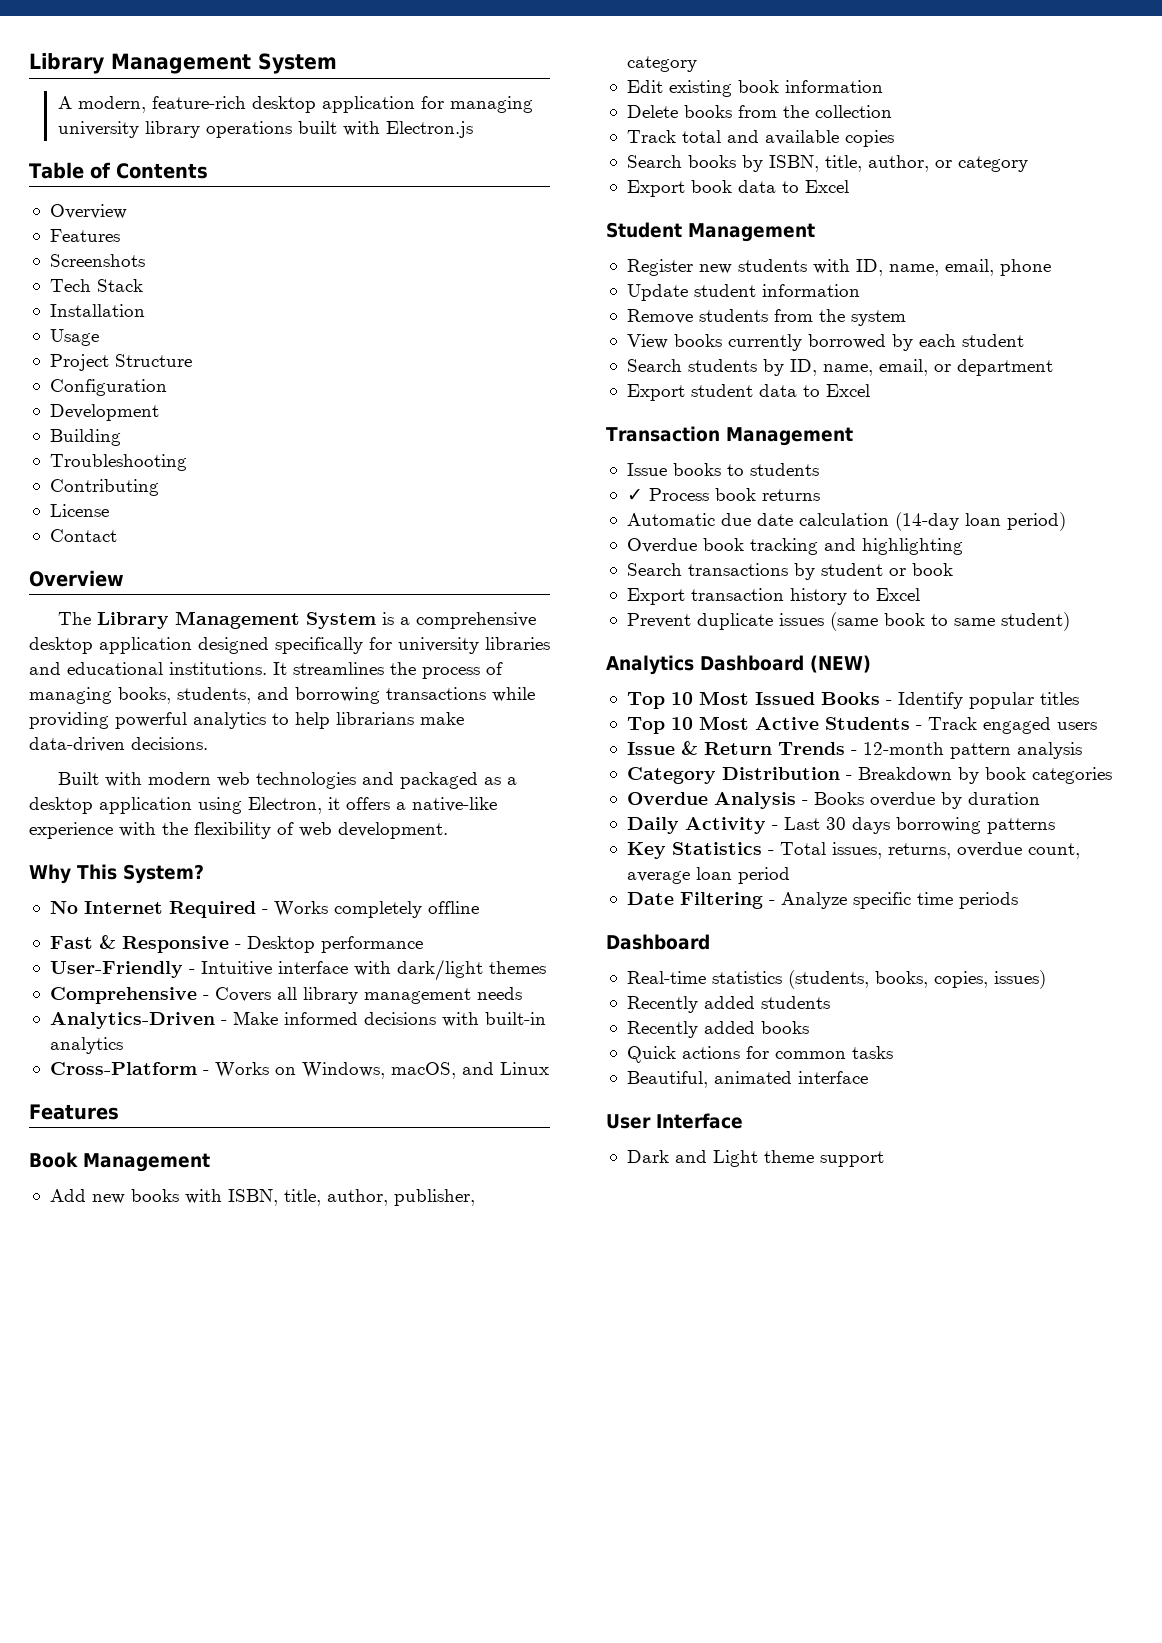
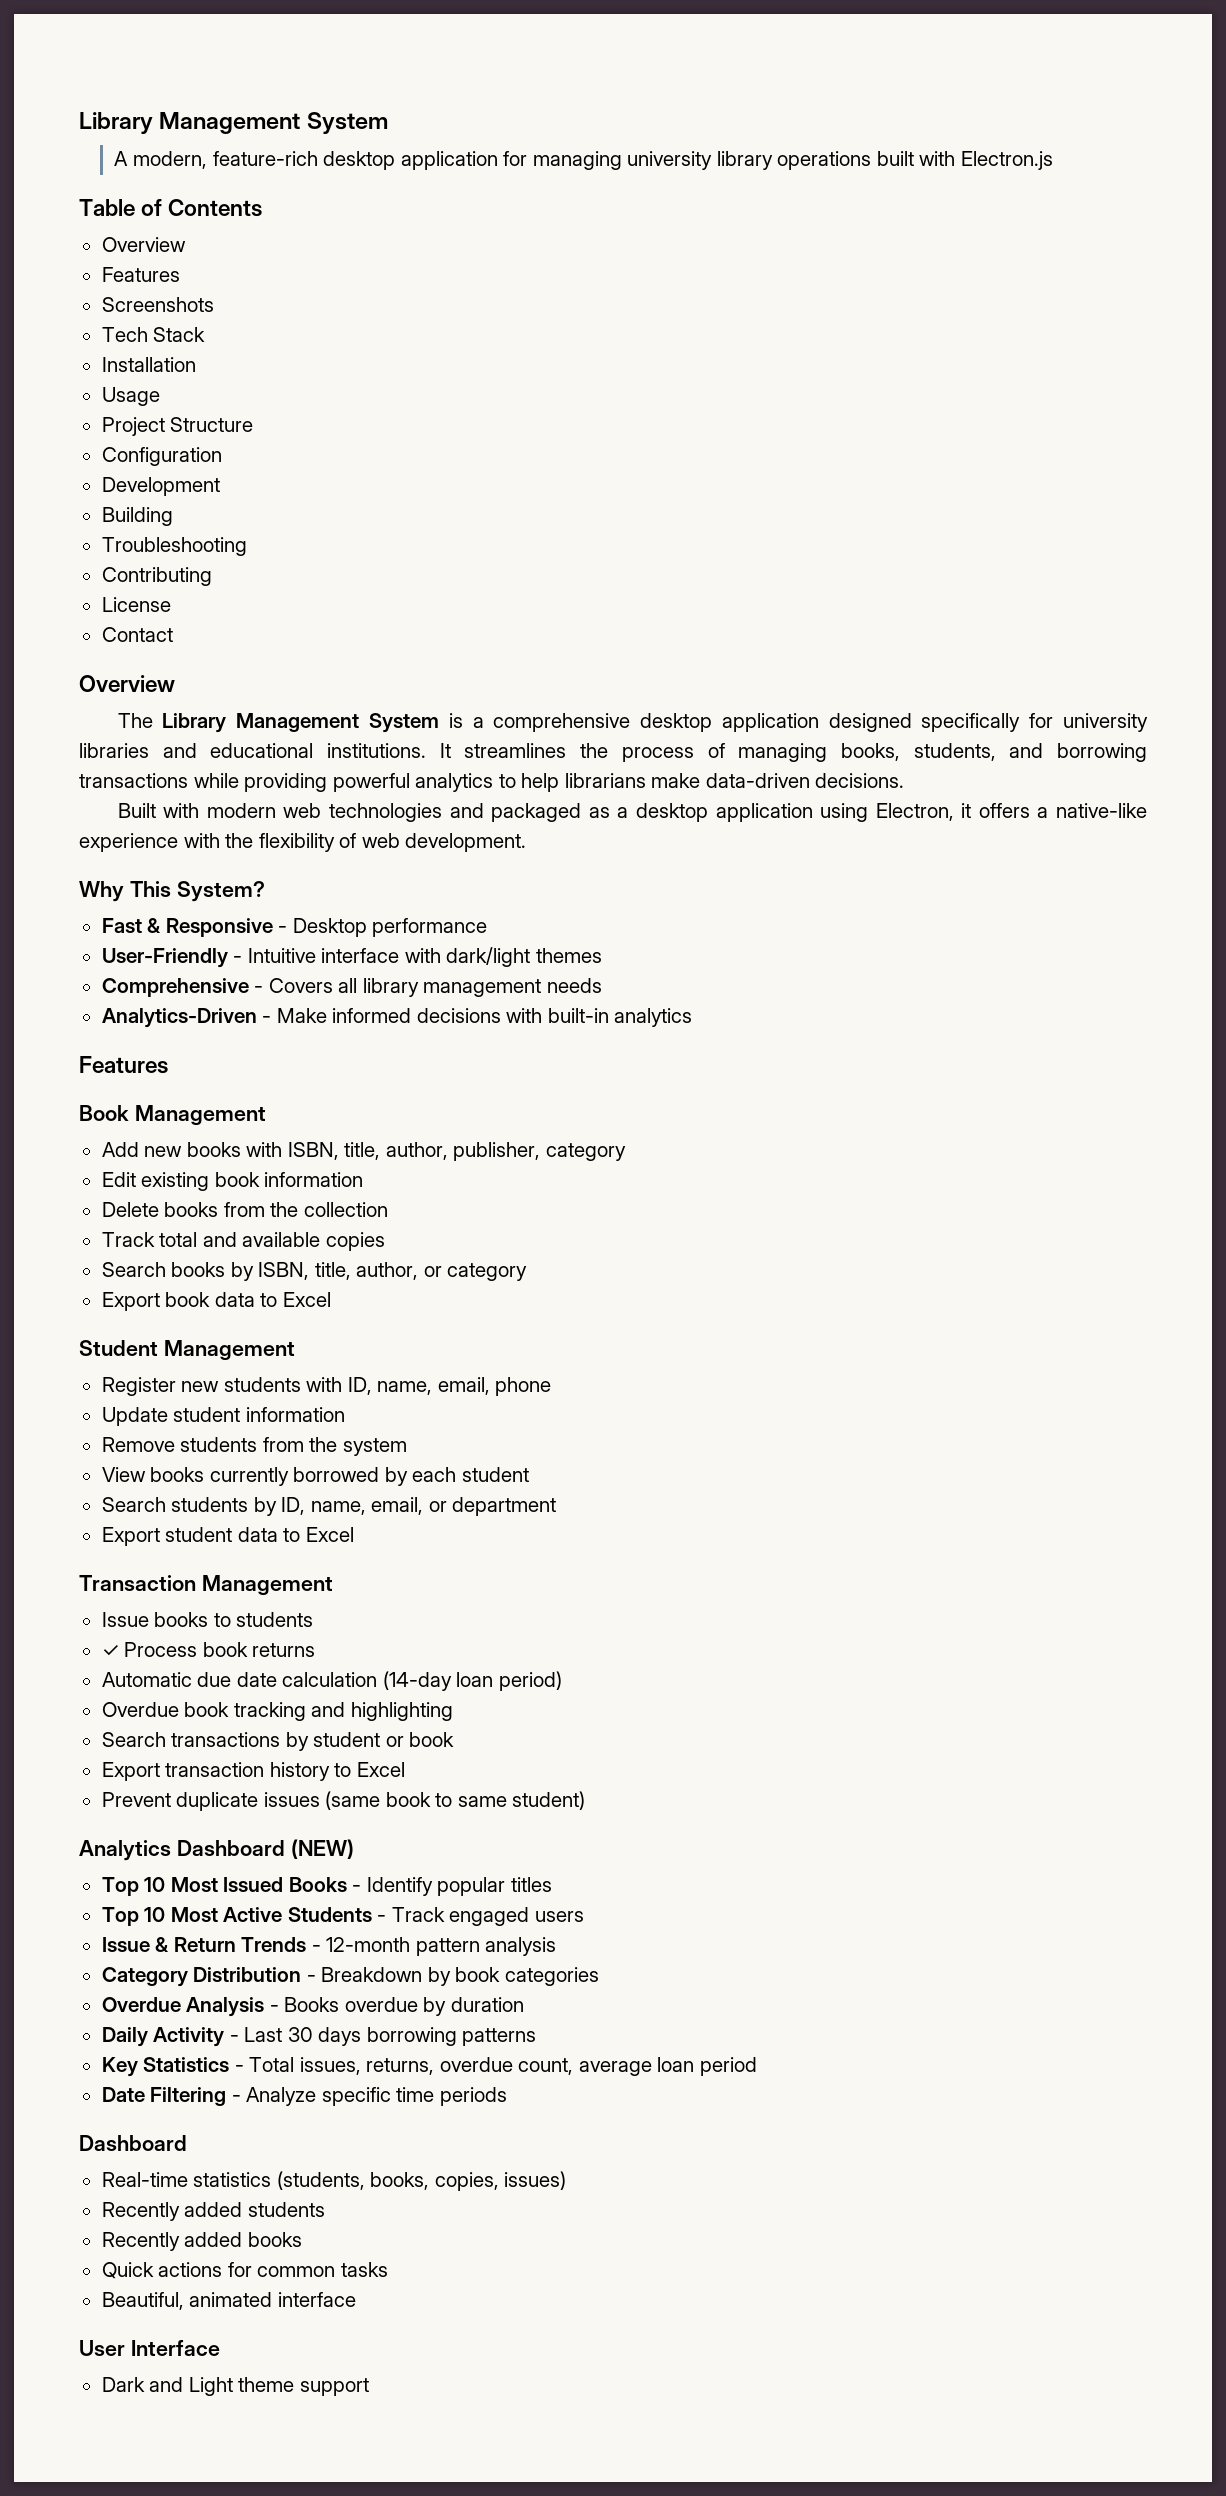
- No Internet Required - Works completely offline
- Cross-Platform - Works on Windows, macOS, and Linux

